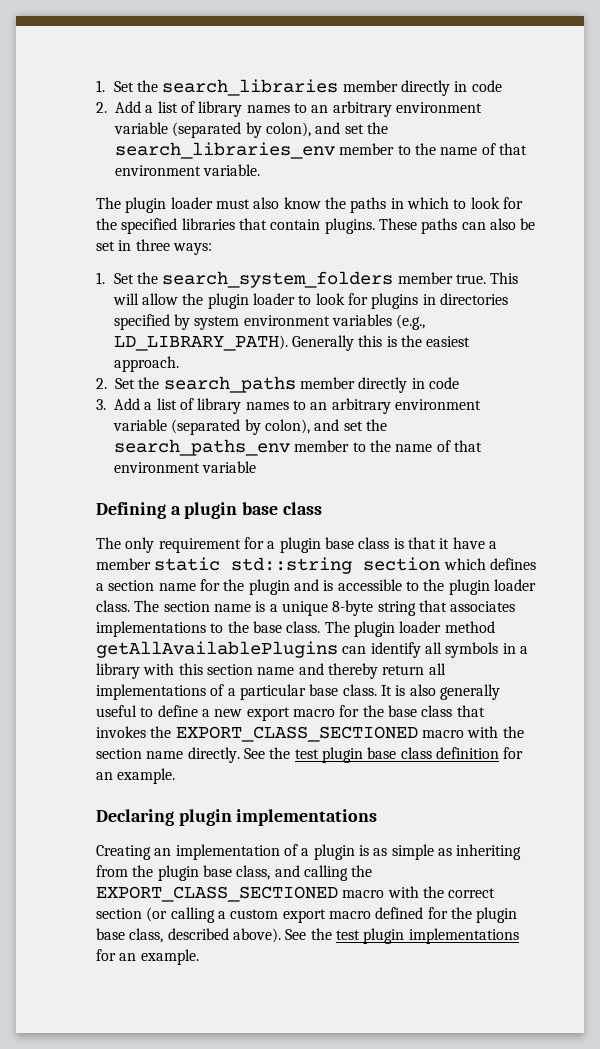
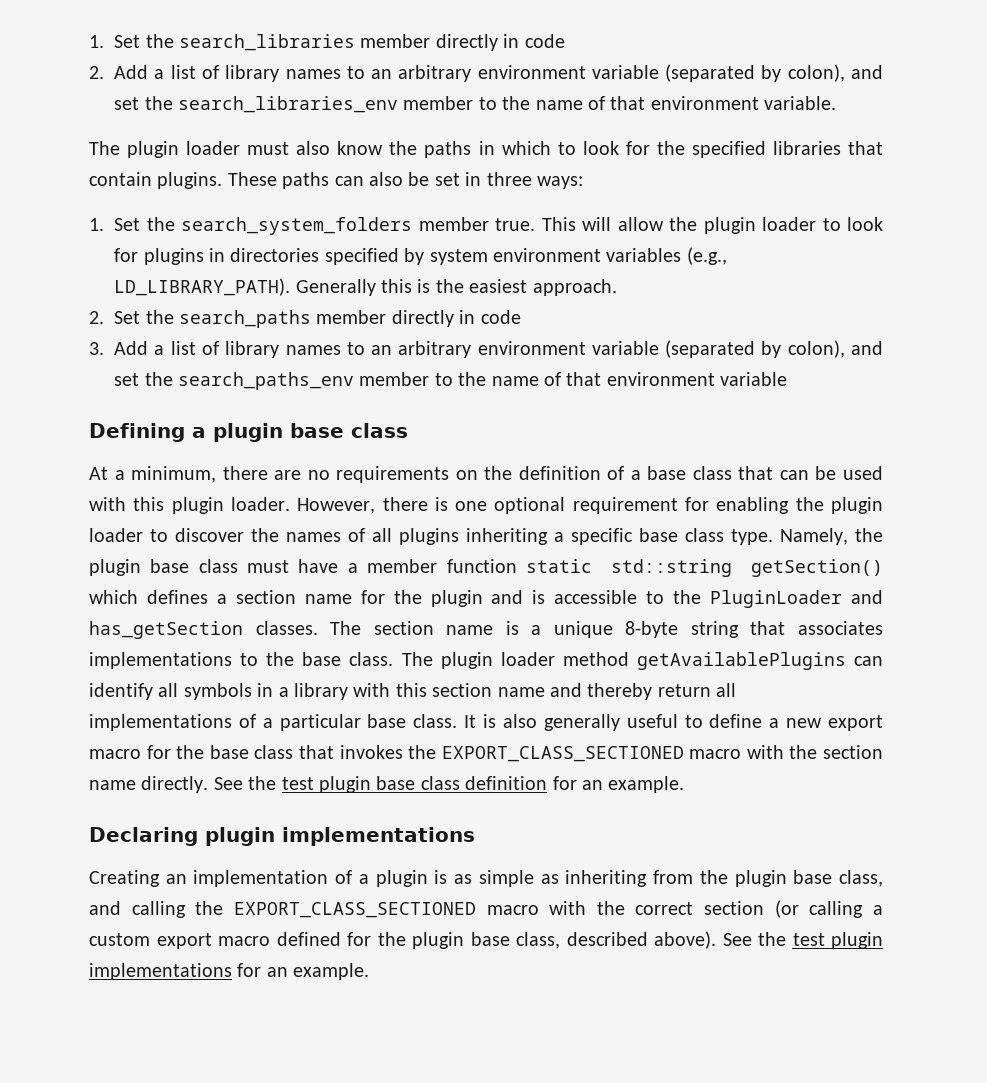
- The only requirement for a plugin base class is that it have a member static std::string section which defines a section name for the plugin and is accessible to the plugin loader class.
+ At a minimum, there are no requirements on the definition of a base class that can be used with this plugin loader. However, there is one optional requirement for enabling the plugin loader to discover the names of all plugins inheriting a specific base class type. Namely, the plugin base class must have a member function static std::string getSection() which defines a section name for the plugin and is accessible to the PluginLoader and has_getSection classes.
- The plugin loader method getAllAvailablePlugins can identify all symbols in a library with this section name and thereby return all implementations of a particular base class.
+ The plugin loader method getAvailablePlugins can identify all symbols in a library with this section name and thereby return all implementations of a particular base class.

